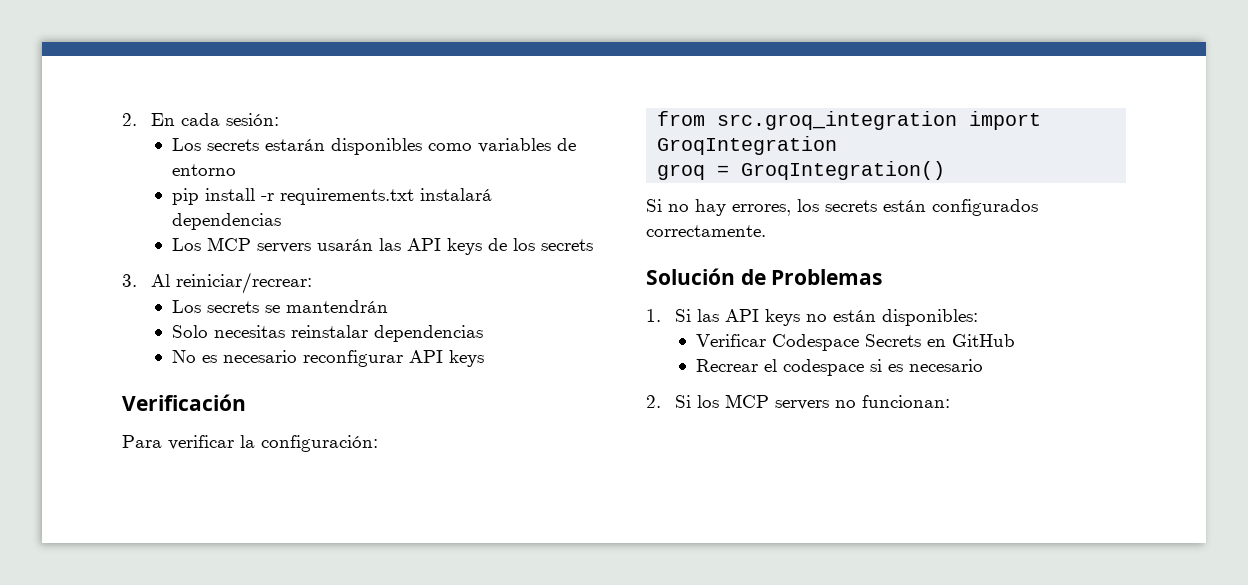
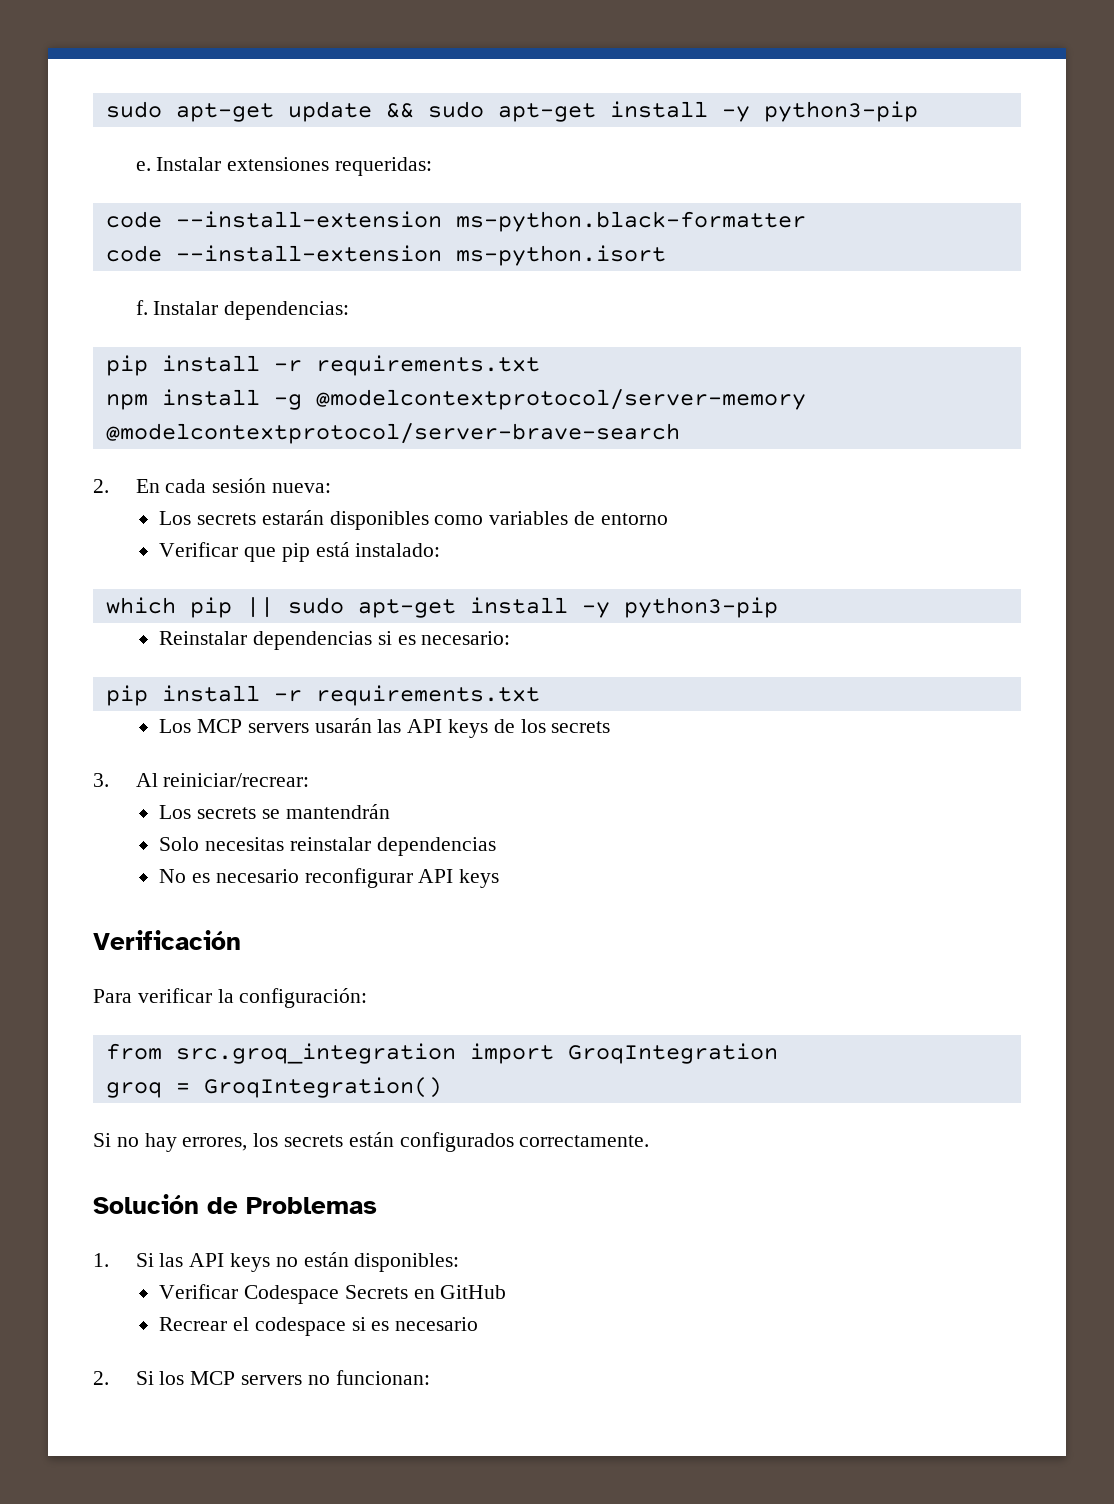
+ sudo apt-get update && sudo apt-get install -y python3-pip
+ e. Instalar extensiones requeridas:
+ code --install-extension ms-python.black-formatter
+ code --install-extension ms-python.isort
+ f. Instalar dependencias:
+ pip install -r requirements.txt
+ npm install -g @modelcontextprotocol/server-memory @modelcontextprotocol/server-brave-search
- 2. En cada sesión:
+ 2. En cada sesión nueva:
- pip install -r requirements.txt instalará dependencias
+ Verificar que pip está instalado:
+ which pip || sudo apt-get install -y python3-pip
+ Reinstalar dependencias si es necesario:
+ pip install -r requirements.txt

